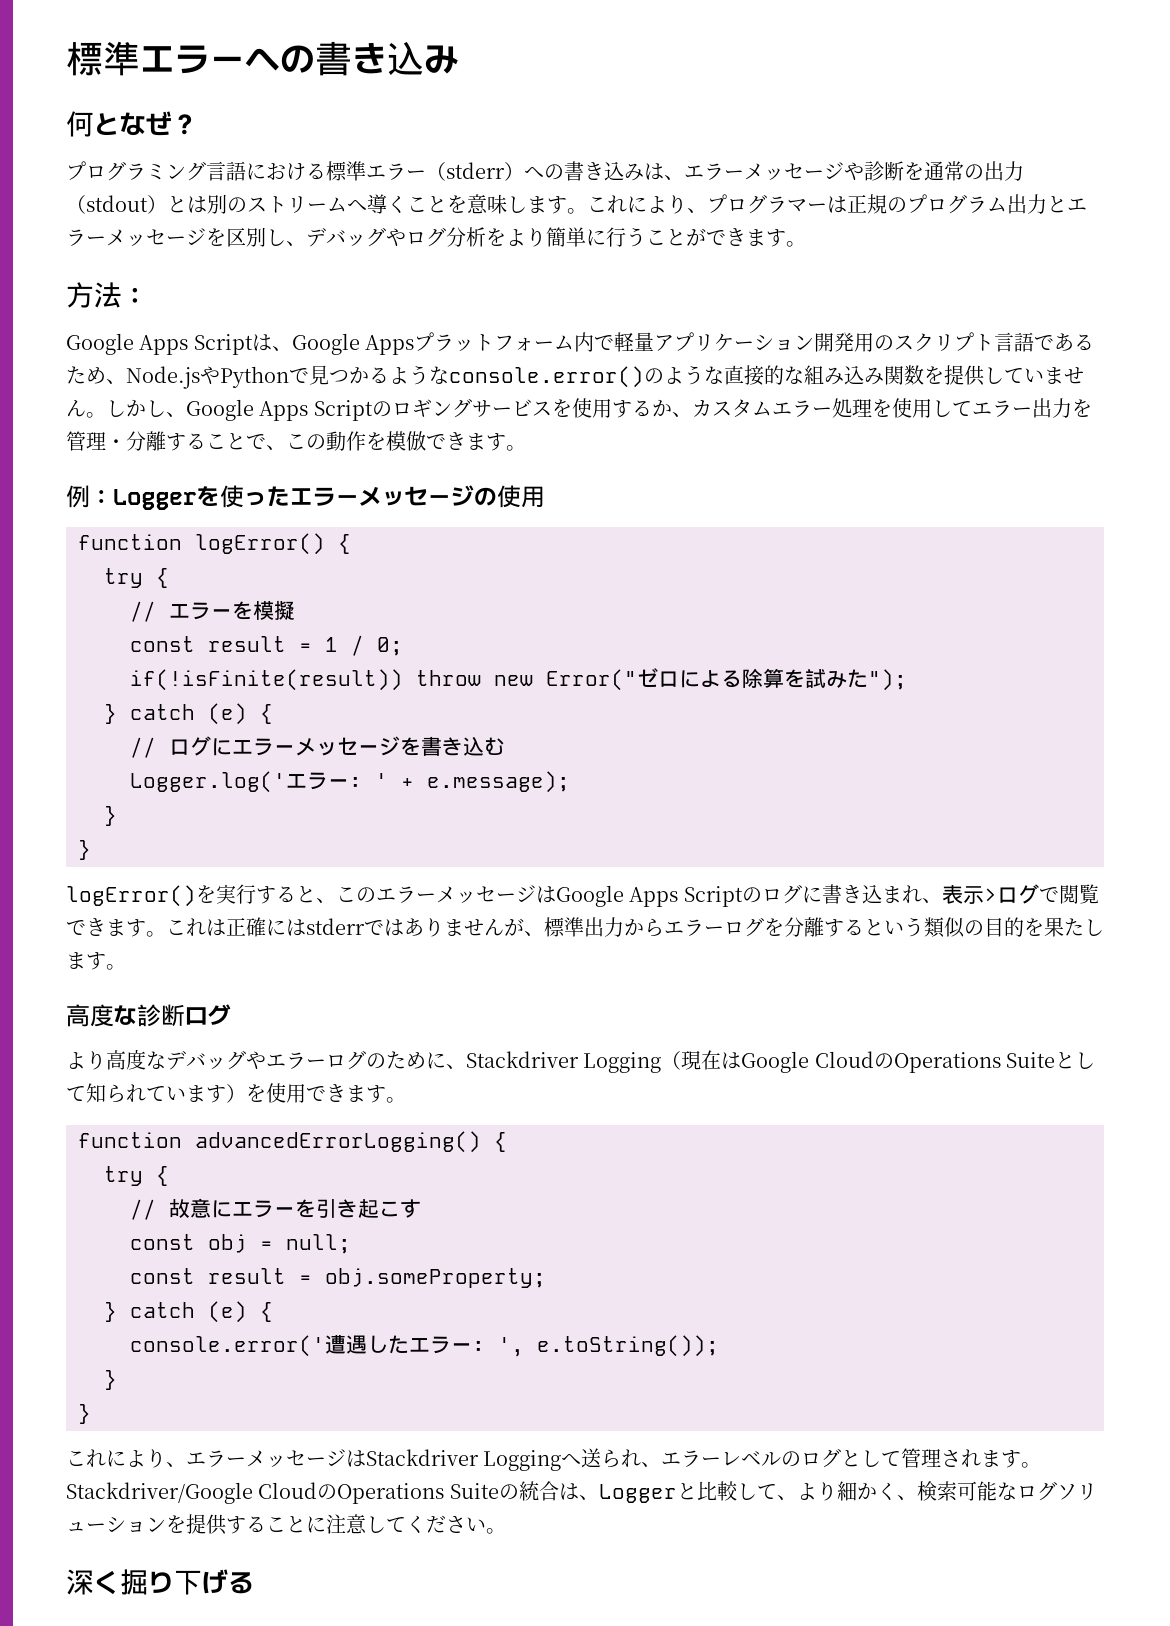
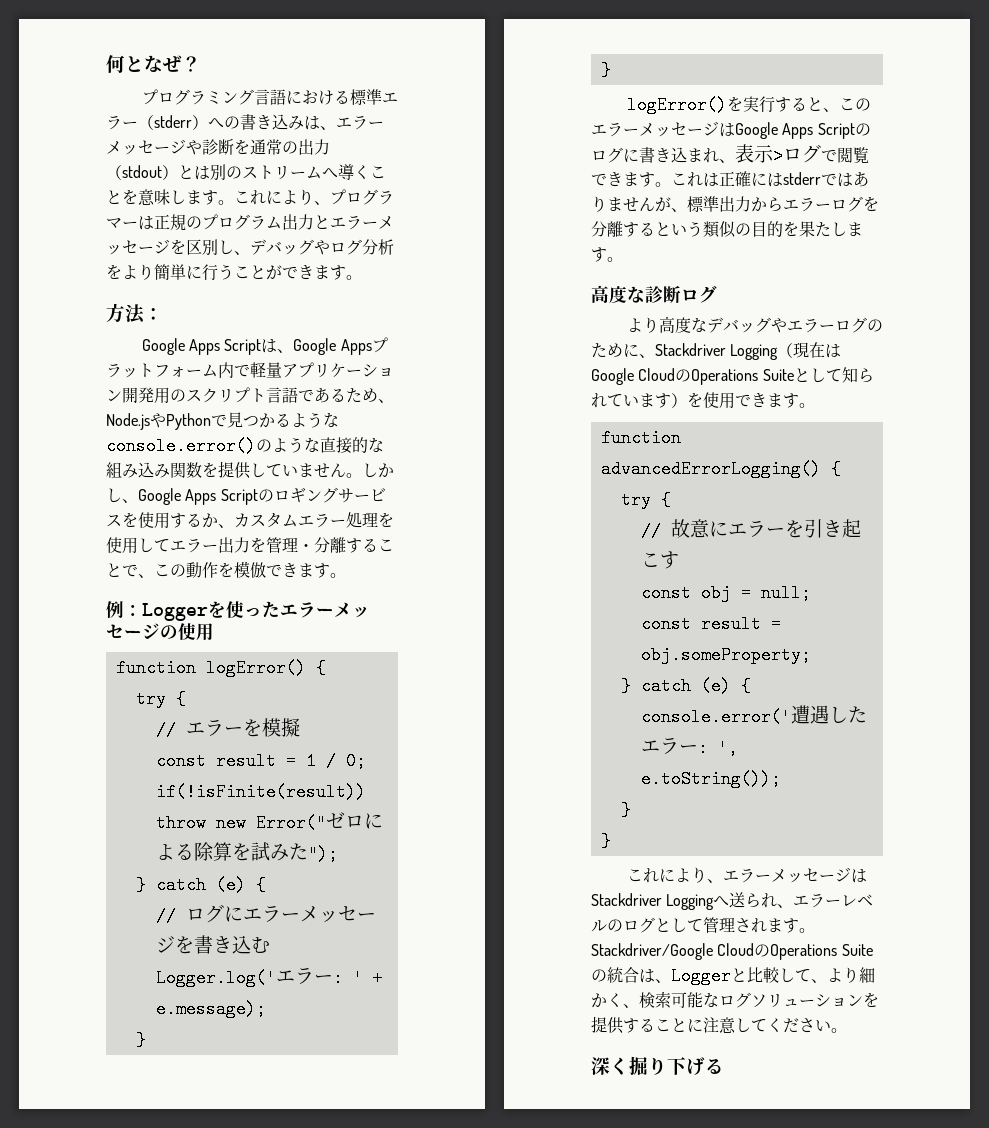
- 標準エラーへの書き込み

